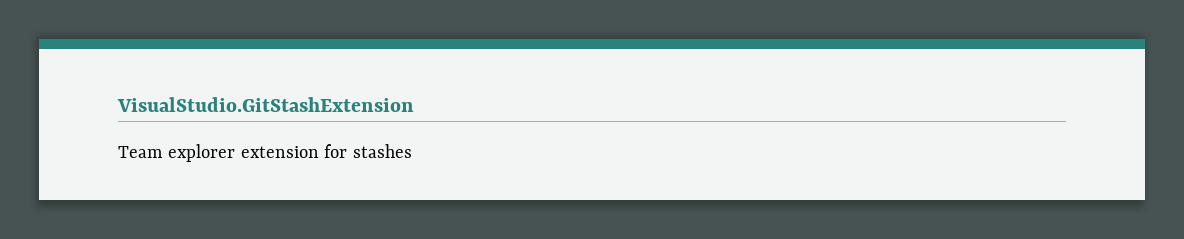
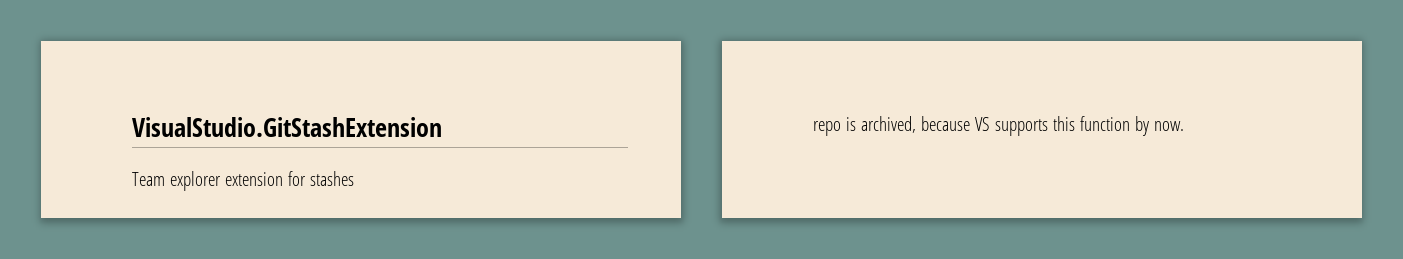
+ repo is archived, because VS supports this function by now.

